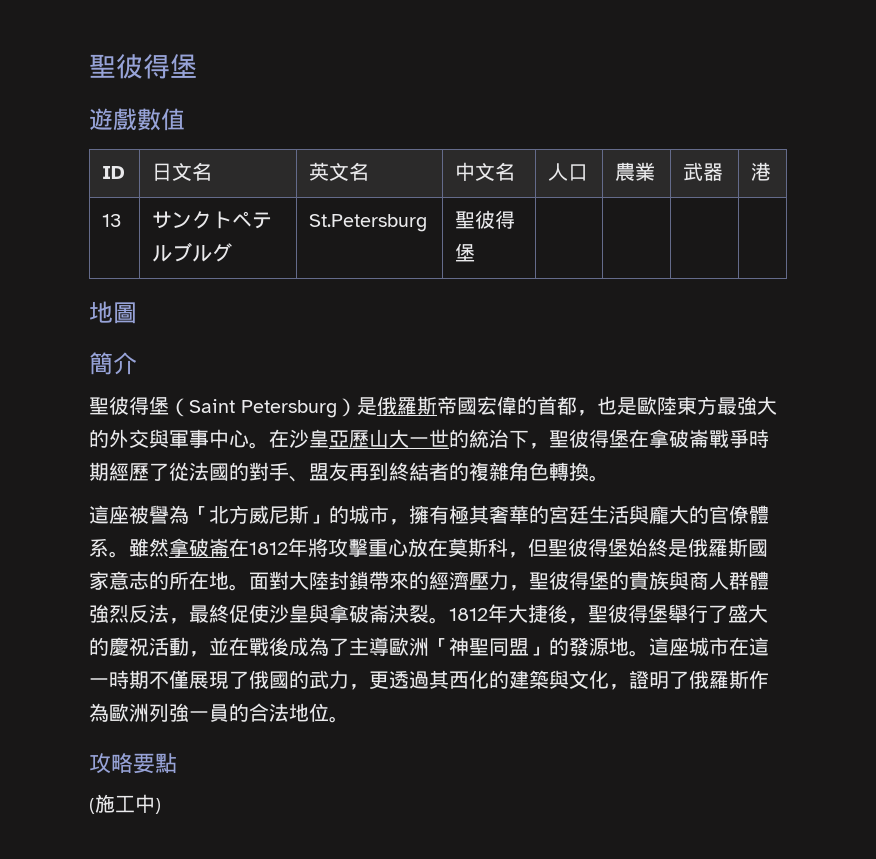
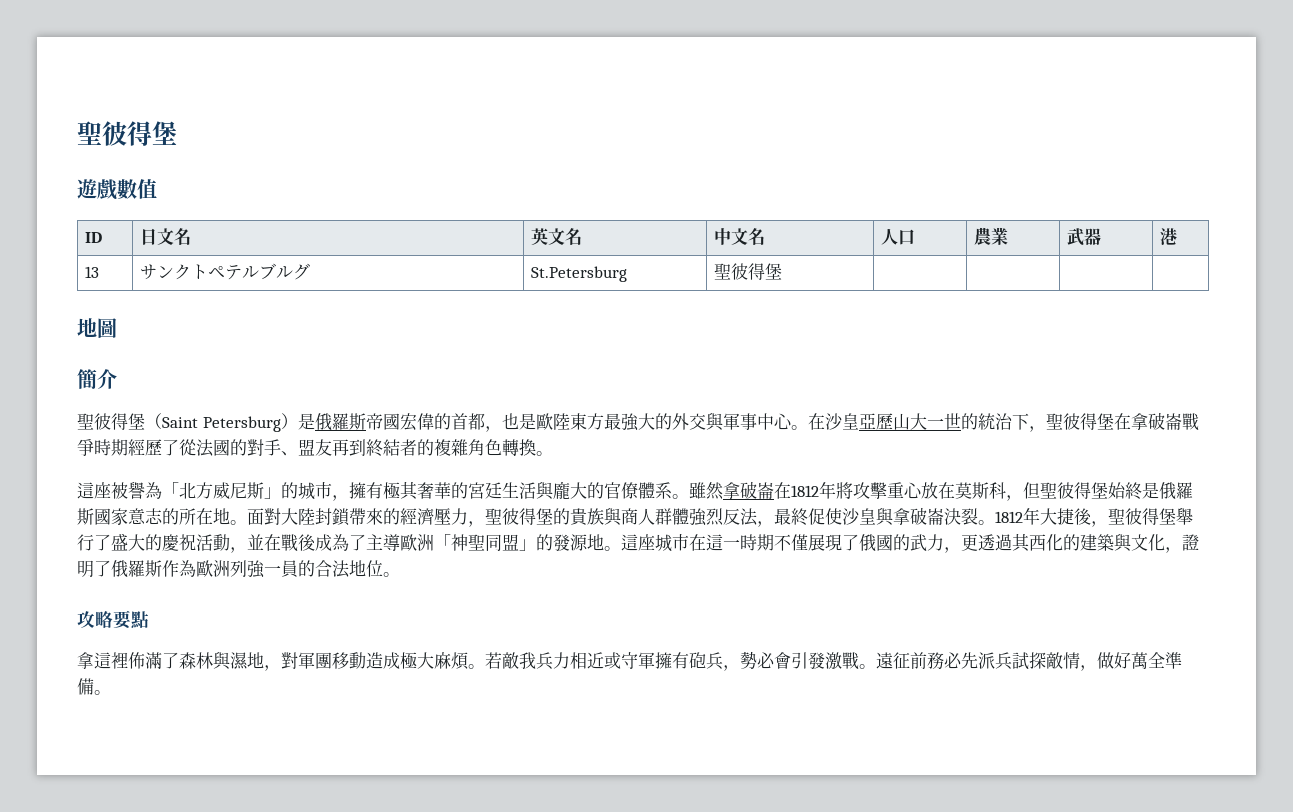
- (施工中)
+ 拿這裡佈滿了森林與濕地，對軍團移動造成極大麻煩。若敵我兵力相近或守軍擁有砲兵，勢必會引發激戰。遠征前務必先派兵試探敵情，做好萬全準備。

